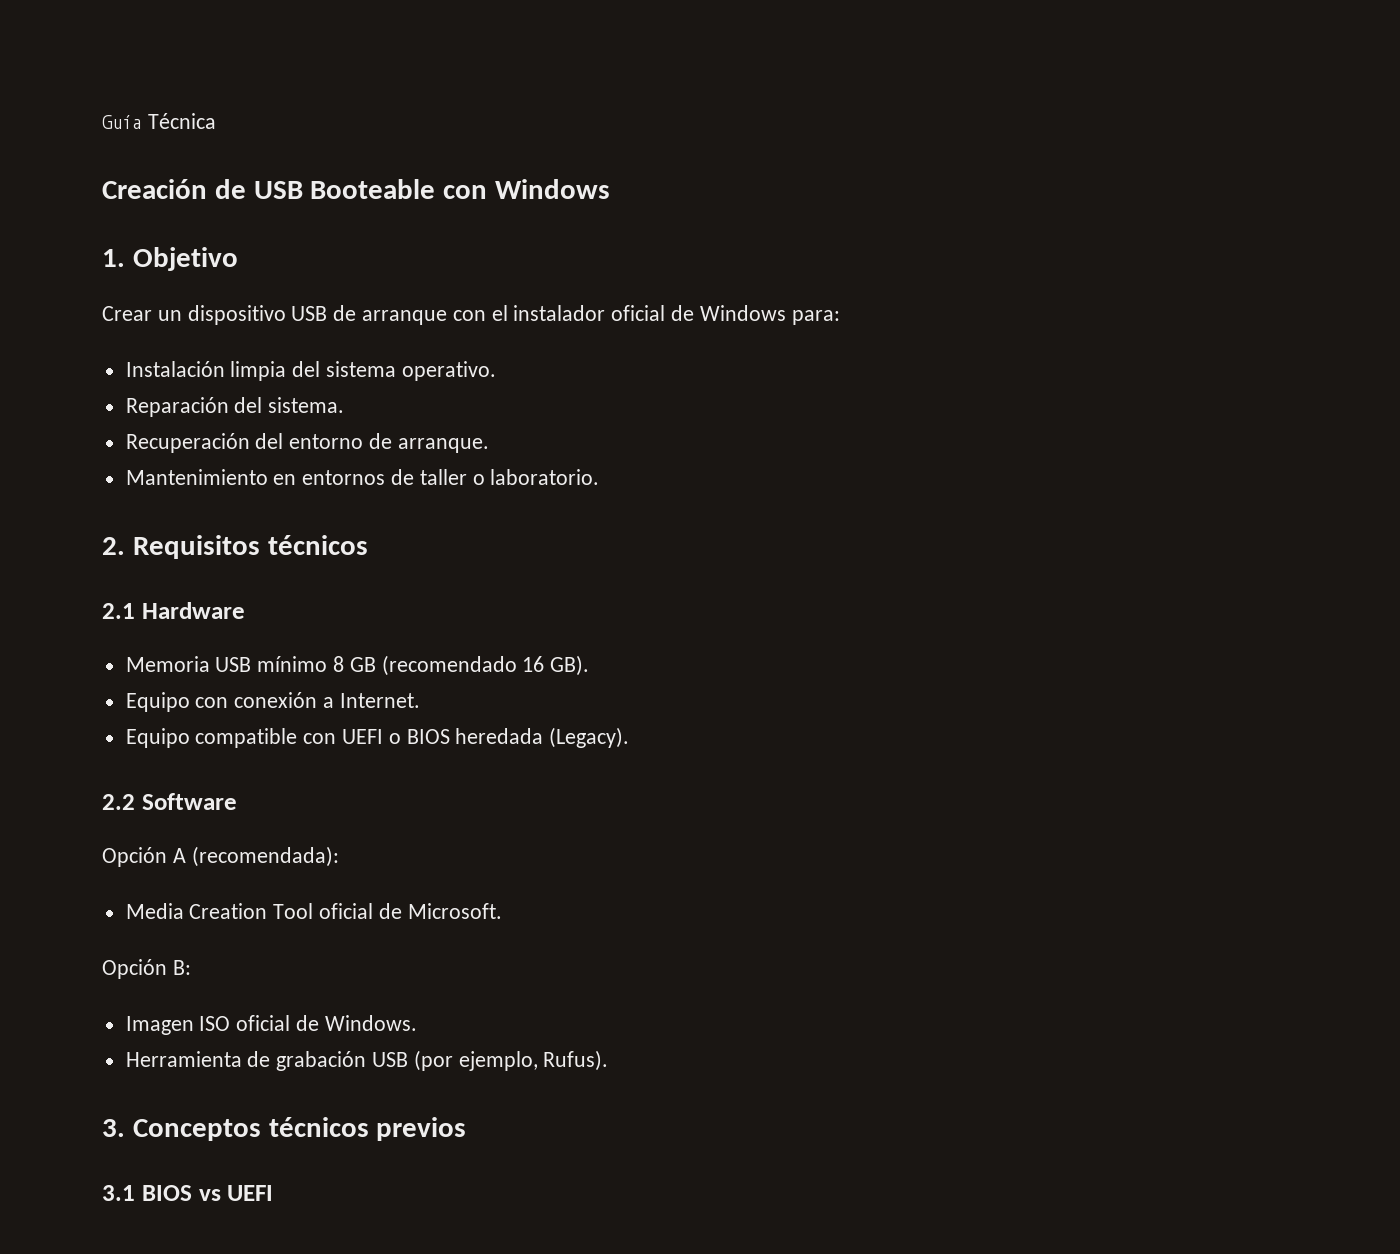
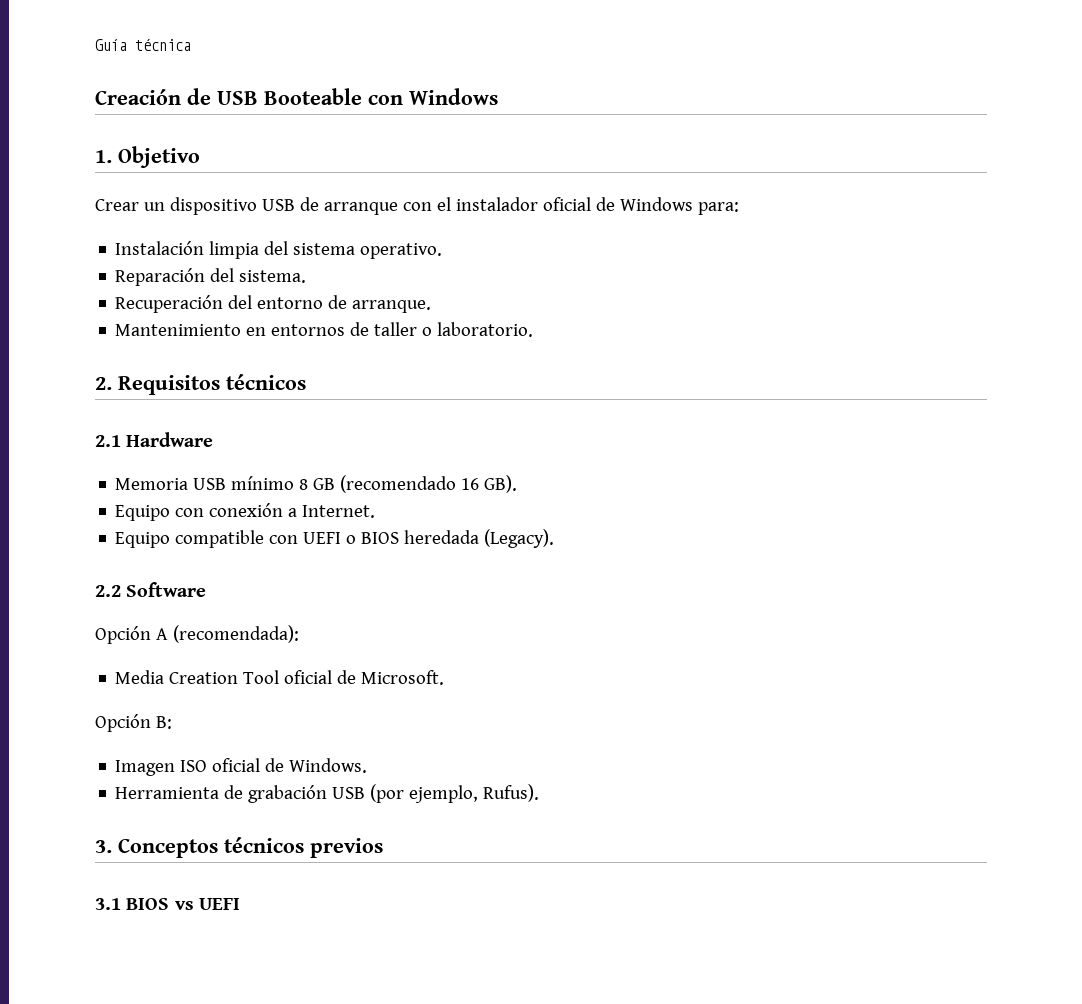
- Guía Técnica
+ Guía técnica

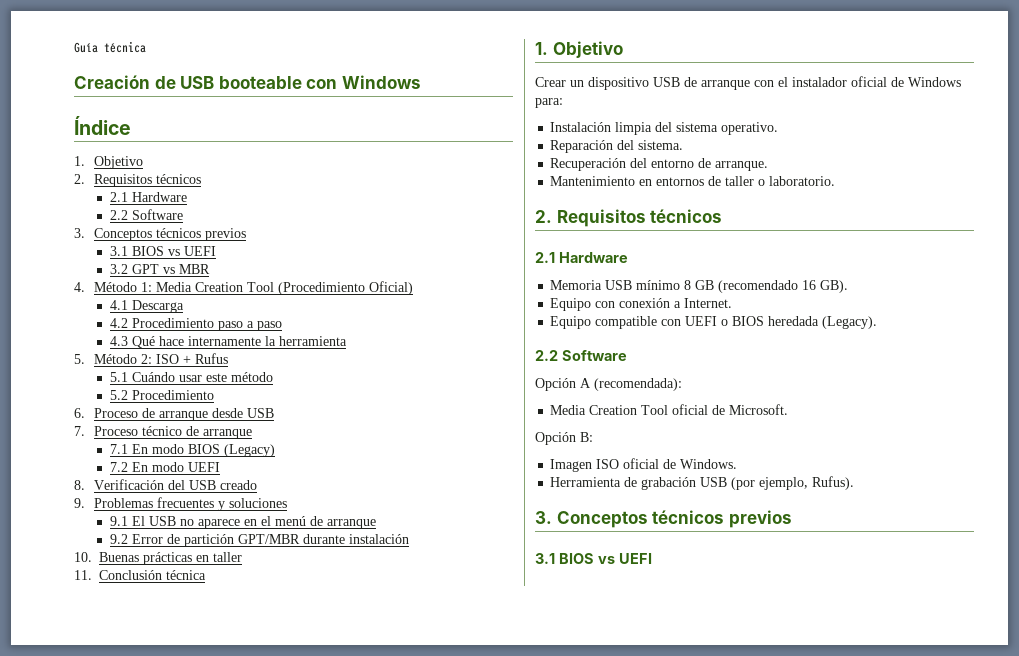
- Creación de USB Booteable con Windows
+ Creación de USB booteable con Windows
+ Índice
+ 1. Objetivo
+ 2. Requisitos técnicos
+ 2.1 Hardware
+ 2.2 Software
+ 3. Conceptos técnicos previos
+ 3.1 BIOS vs UEFI
+ 3.2 GPT vs MBR
+ 4. Método 1: Media Creation Tool (Procedimiento Oficial)
+ 4.1 Descarga
+ 4.2 Procedimiento paso a paso
+ 4.3 Qué hace internamente la herramienta
+ 5. Método 2: ISO + Rufus
+ 5.1 Cuándo usar este método
+ 5.2 Procedimiento
+ 6. Proceso de arranque desde USB
+ 7. Proceso técnico de arranque
+ 7.1 En modo BIOS (Legacy)
+ 7.2 En modo UEFI
+ 8. Verificación del USB creado
+ 9. Problemas frecuentes y soluciones
+ 9.1 El USB no aparece en el menú de arranque
+ 9.2 Error de partición GPT/MBR durante instalación
+ 10. Buenas prácticas en taller
+ 11. Conclusión técnica

